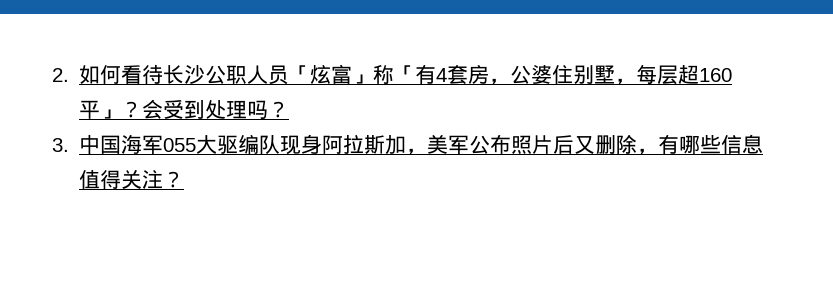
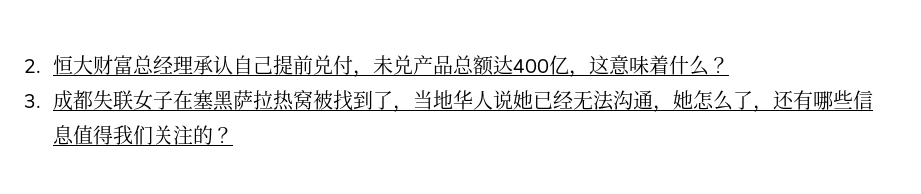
- 2.如何看待长沙公职人员「炫富」称「有4套房，公婆住别墅，每层超160平」？会受到处理吗？
- 3.中国海军055大驱编队现身阿拉斯加，美军公布照片后又删除，有哪些信息值得关注？
+ 2.恒大财富总经理承认自己提前兑付，未兑产品总额达400亿，这意味着什么？
+ 3.成都失联女子在塞黑萨拉热窝被找到了，当地华人说她已经无法沟通，她怎么了，还有哪些信息值得我们关注的？

